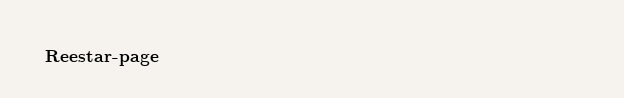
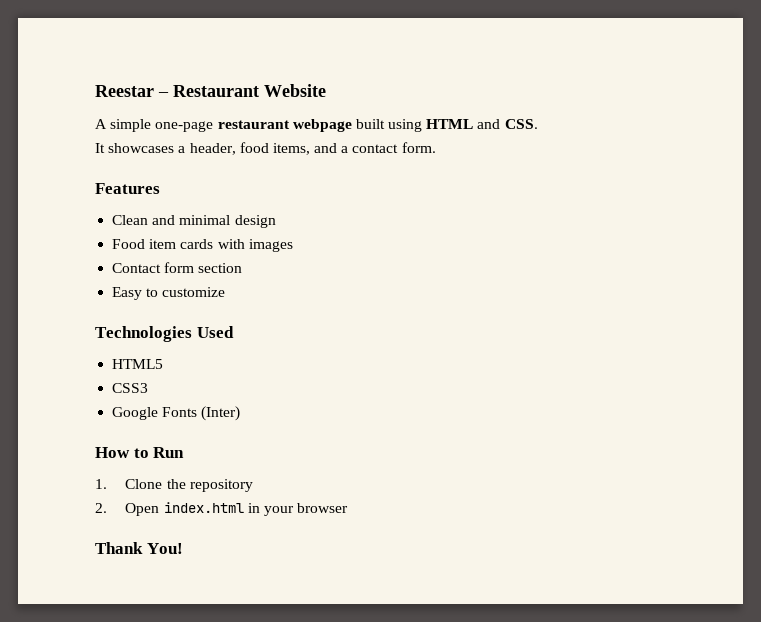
- Reestar-page
+ Reestar – Restaurant Website
+ A simple one-page restaurant webpage built using HTML and CSS.
+ It showcases a header, food items, and a contact form.
+ Features
+ Clean and minimal design
+ Food item cards with images
+ Contact form section
+ Easy to customize
+ Technologies Used
+ HTML5
+ CSS3
+ Google Fonts (Inter)
+ How to Run
+ 1. Clone the repository
+ 2. Open index.html in your browser
+ Thank You!

